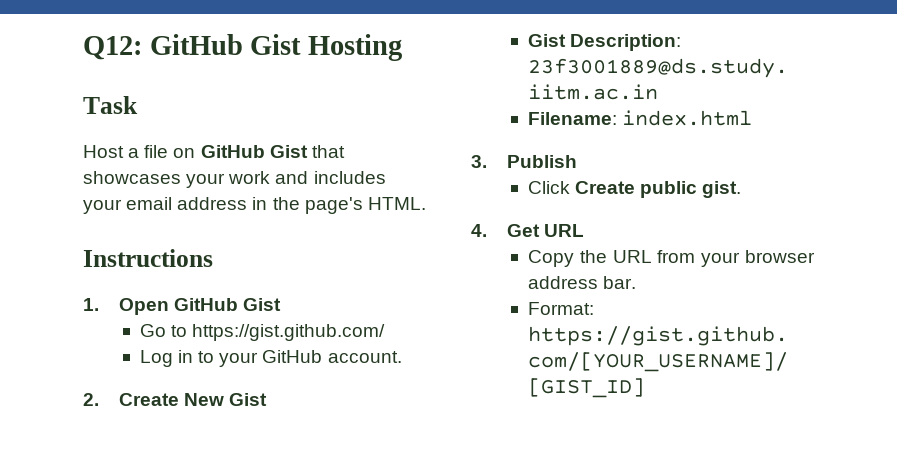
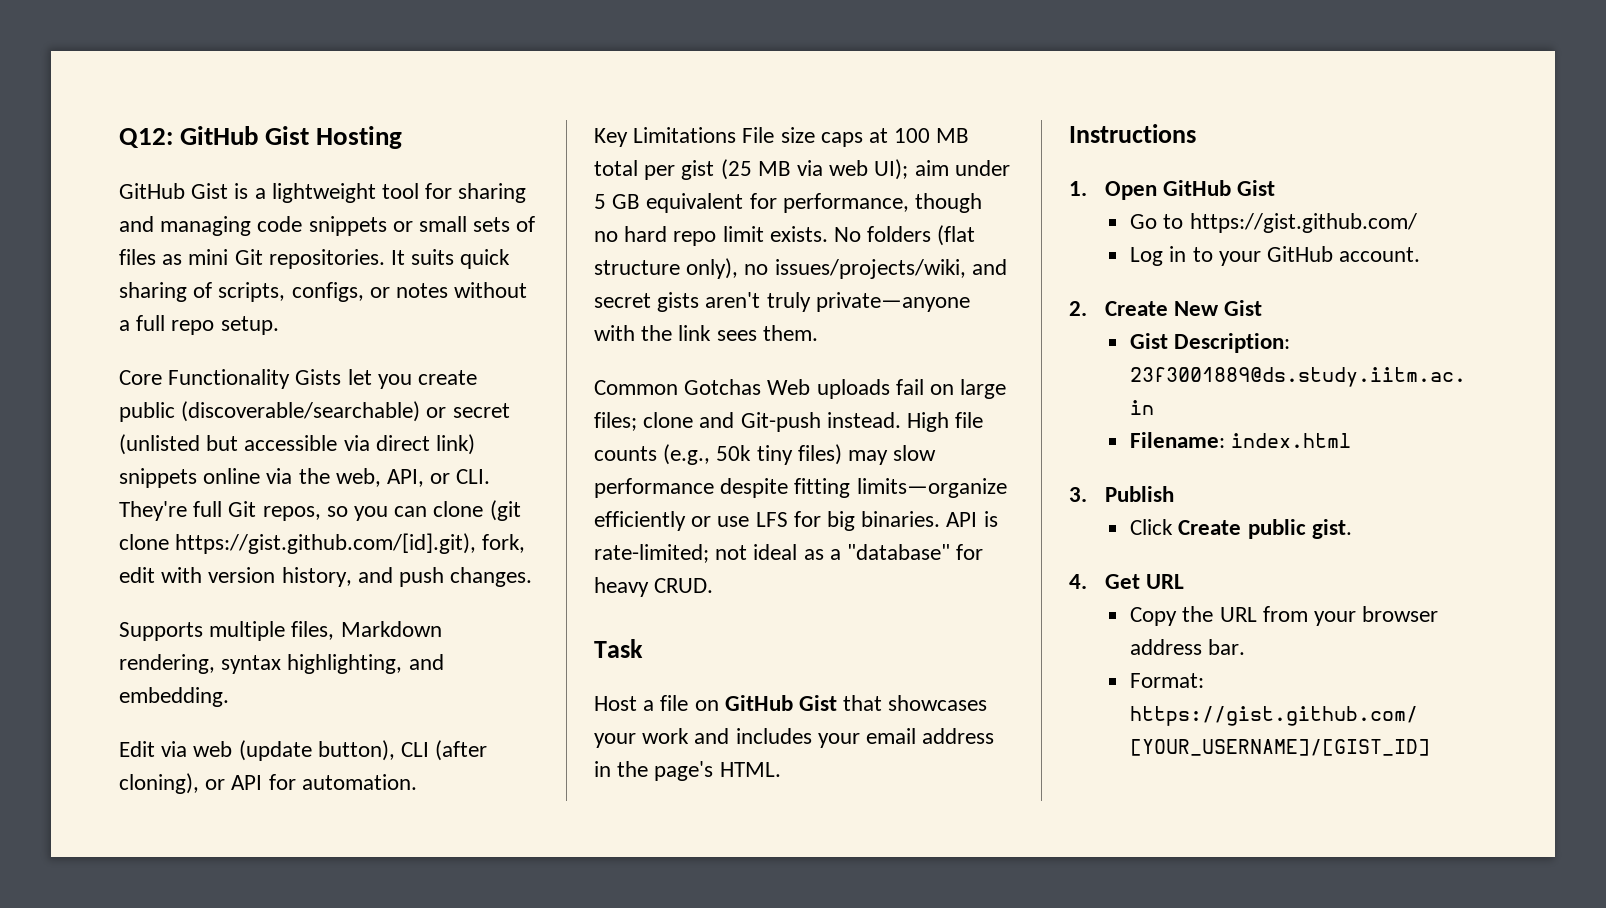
+ GitHub Gist is a lightweight tool for sharing and managing code snippets or small sets of files as mini Git repositories. It suits quick sharing of scripts, configs, or notes without a full repo setup.
+ Core Functionality Gists let you create public (discoverable/searchable) or secret (unlisted but accessible via direct link) snippets online via the web, API, or CLI. They're full Git repos, so you can clone (git clone https://gist.github.com/[id].git), fork, edit with version history, and push changes.
+ Supports multiple files, Markdown rendering, syntax highlighting, and embedding.
+ Edit via web (update button), CLI (after cloning), or API for automation.
+ Key Limitations File size caps at 100 MB total per gist (25 MB via web UI); aim under 5 GB equivalent for performance, though no hard repo limit exists. No folders (flat structure only), no issues/projects/wiki, and secret gists aren't truly private—anyone with the link sees them.
+ Common Gotchas Web uploads fail on large files; clone and Git-push instead. High file counts (e.g., 50k tiny files) may slow performance despite fitting limits—organize efficiently or use LFS for big binaries. API is rate-limited; not ideal as a "database" for heavy CRUD.

